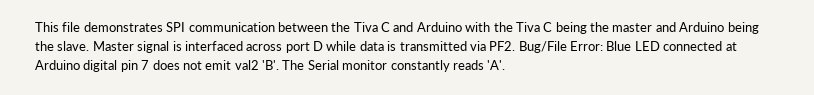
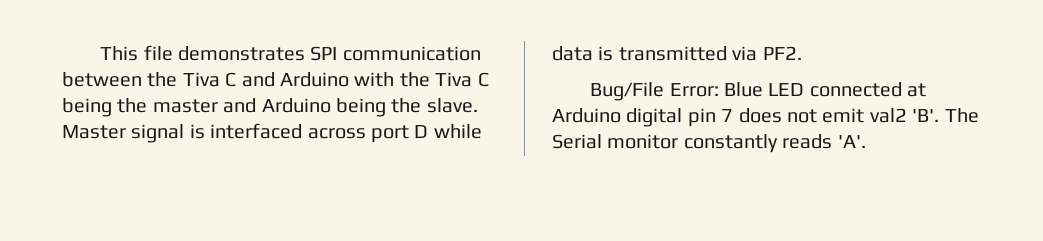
- Master signal is interfaced across port D while data is transmitted via PF2. Bug/File Error: Blue LED connected at Arduino digital pin 7 does not emit val2 'B'. The Serial monitor constantly reads 'A'.
+ Master signal is interfaced across port D while data is transmitted via PF2.
+ Bug/File Error: Blue LED connected at Arduino digital pin 7 does not emit val2 'B'. The Serial monitor constantly reads 'A'.

